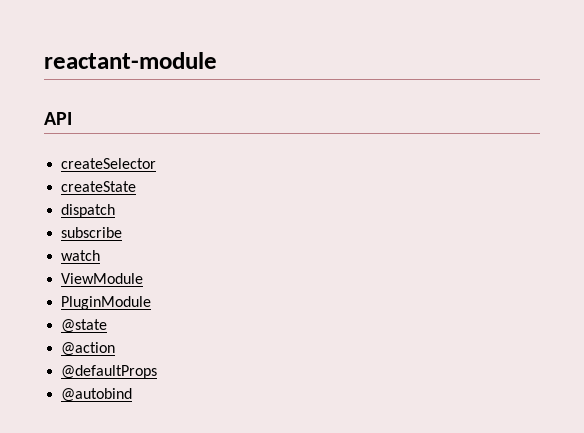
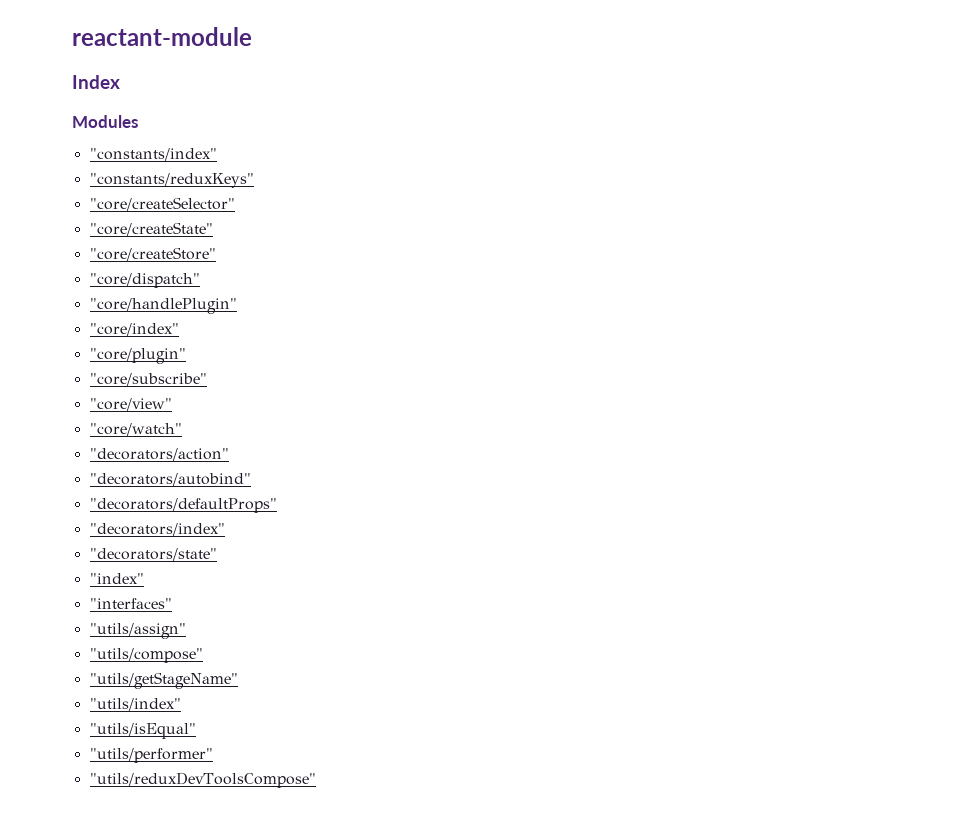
- API
- createSelector
- createState
- dispatch
- subscribe
- watch
- ViewModule
- PluginModule
- @state
- @action
- @defaultProps
- @autobind
+ Index
+ Modules
+ "constants/index"
+ "constants/reduxKeys"
+ "core/createSelector"
+ "core/createState"
+ "core/createStore"
+ "core/dispatch"
+ "core/handlePlugin"
+ "core/index"
+ "core/plugin"
+ "core/subscribe"
+ "core/view"
+ "core/watch"
+ "decorators/action"
+ "decorators/autobind"
+ "decorators/defaultProps"
+ "decorators/index"
+ "decorators/state"
+ "index"
+ "interfaces"
+ "utils/assign"
+ "utils/compose"
+ "utils/getStageName"
+ "utils/index"
+ "utils/isEqual"
+ "utils/performer"
+ "utils/reduxDevToolsCompose"

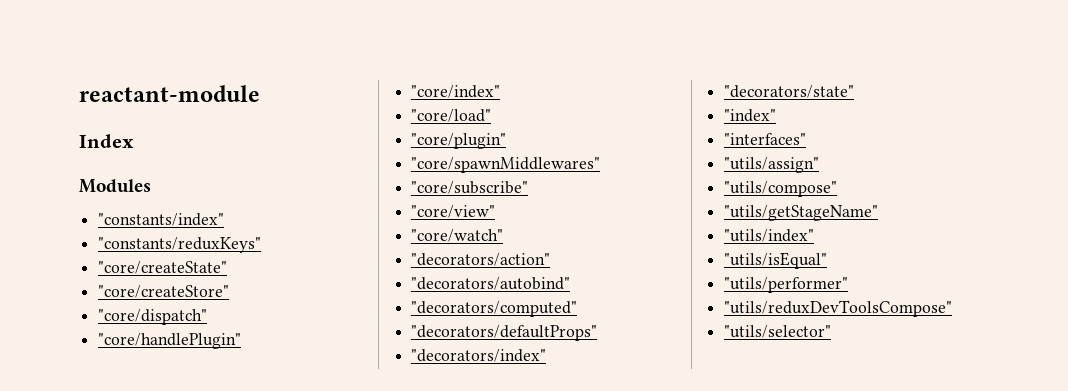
- "core/createSelector"
+ "core/load"
+ "core/spawnMiddlewares"
+ "decorators/computed"
+ "utils/selector"

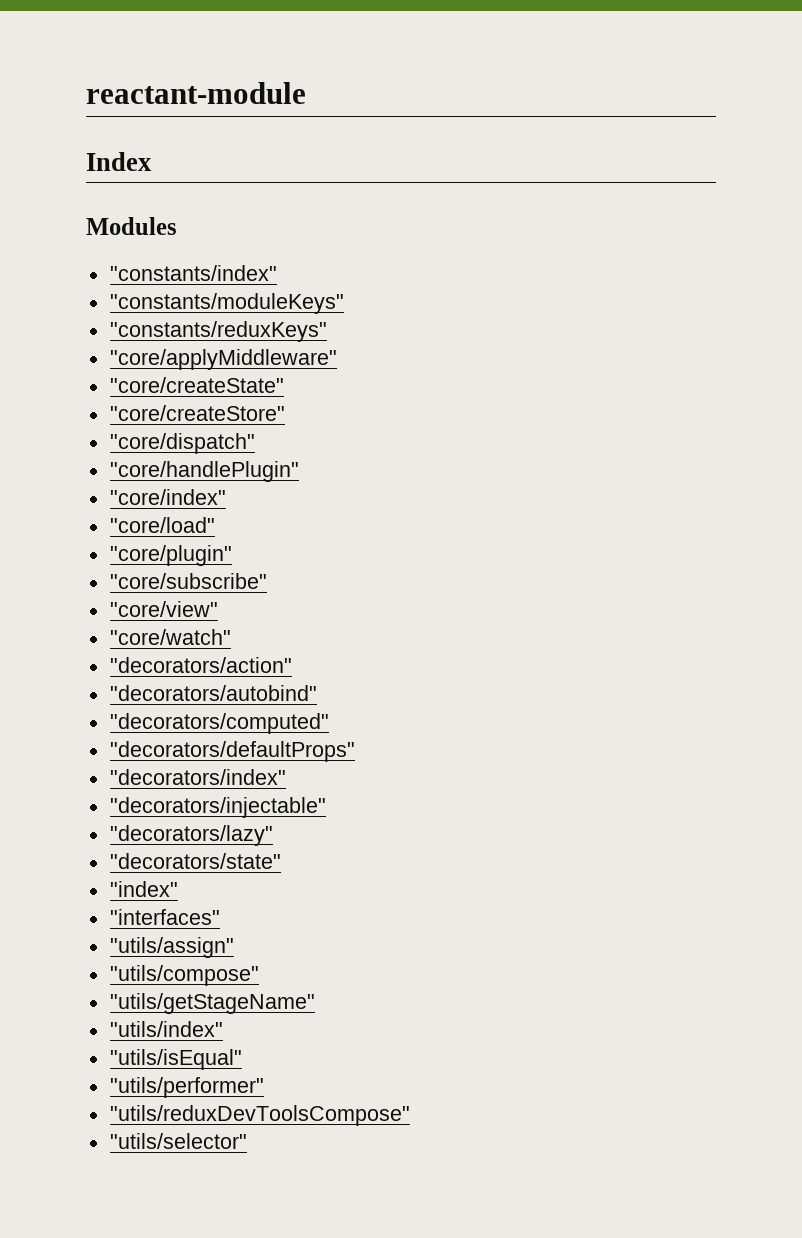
+ "constants/moduleKeys"
+ "core/applyMiddleware"
- "core/spawnMiddlewares"
+ "decorators/injectable"
+ "decorators/lazy"

